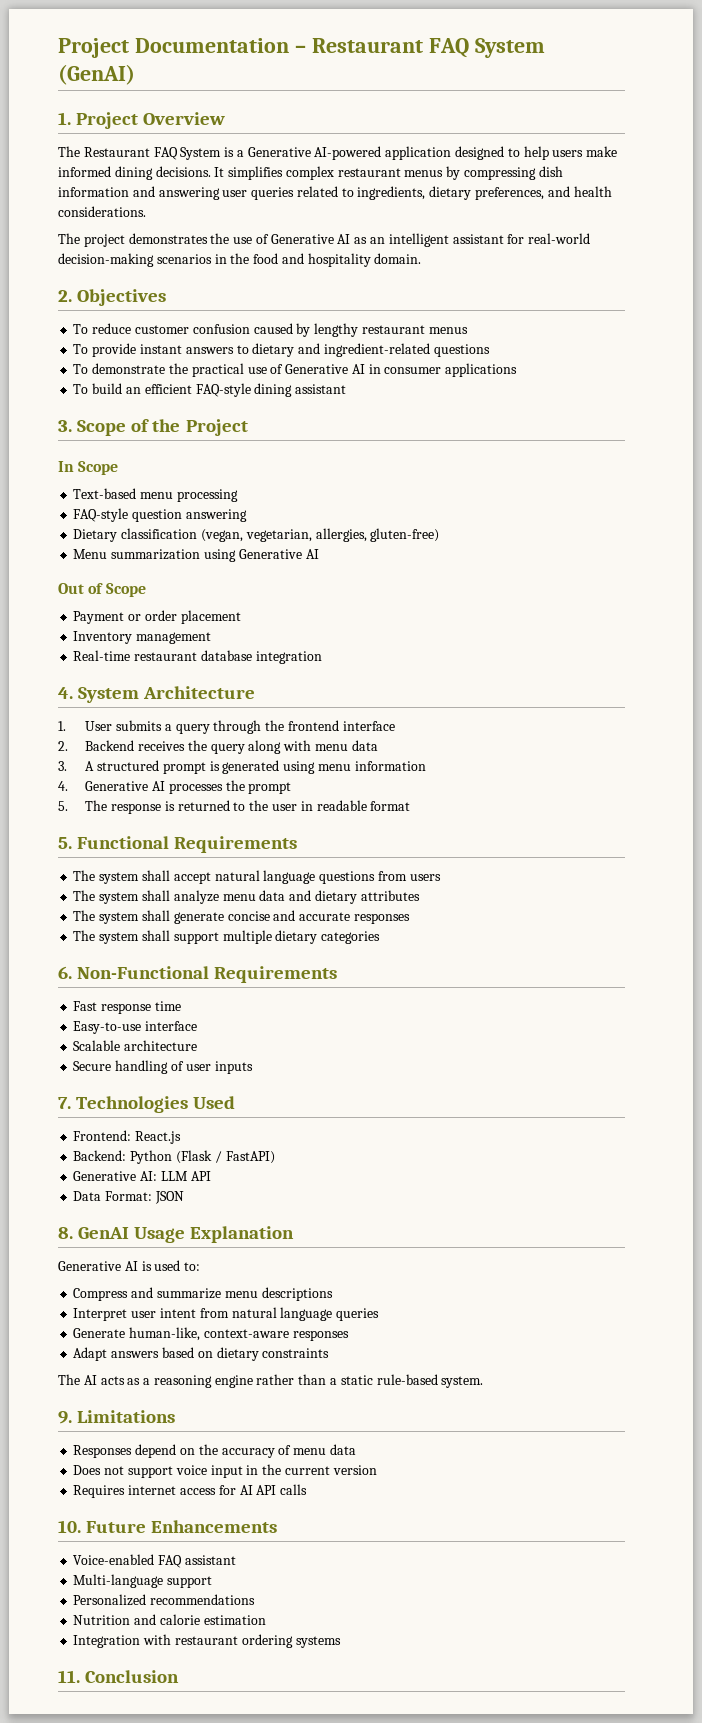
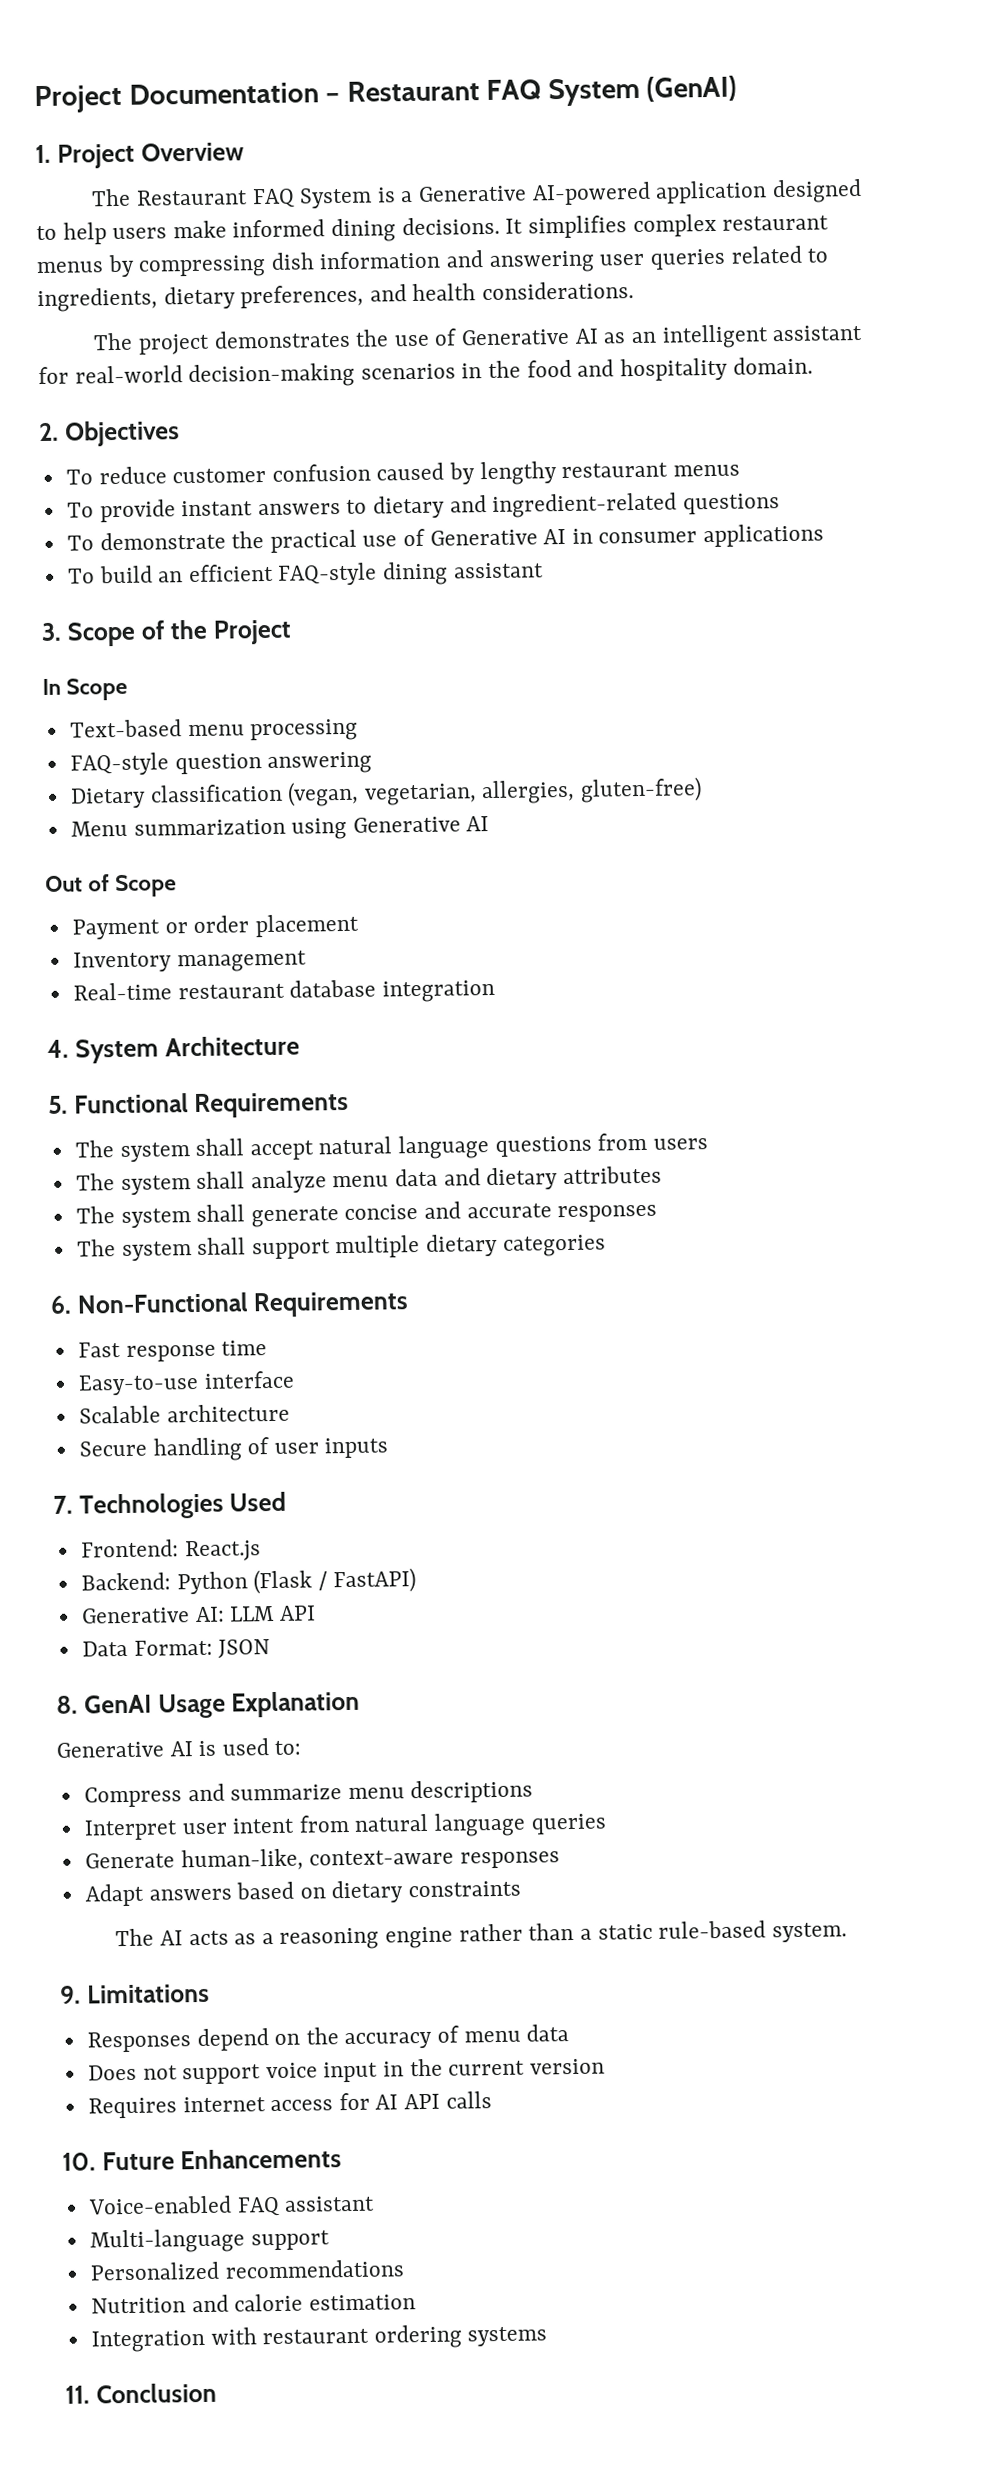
- 1. User submits a query through the frontend interface
- 2. Backend receives the query along with menu data
- 3. A structured prompt is generated using menu information
- 4. Generative AI processes the prompt
- 5. The response is returned to the user in readable format

